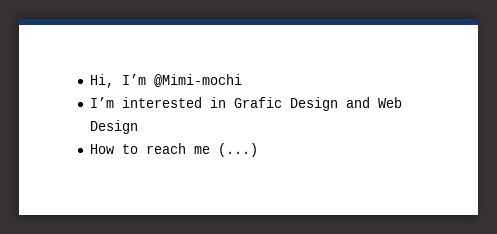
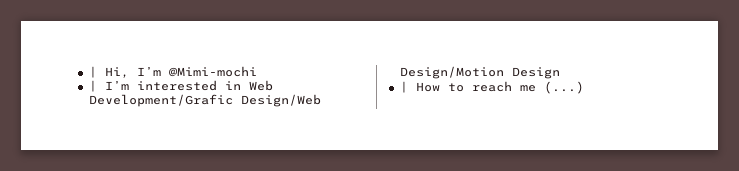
- Hi, I’m @Mimi-mochi
+ | Hi, I’m @Mimi-mochi
- I’m interested in Grafic Design and Web Design
+ | I’m interested in Web Development/Grafic Design/Web Design/Motion Design
- How to reach me (...)
+ | How to reach me (...)

